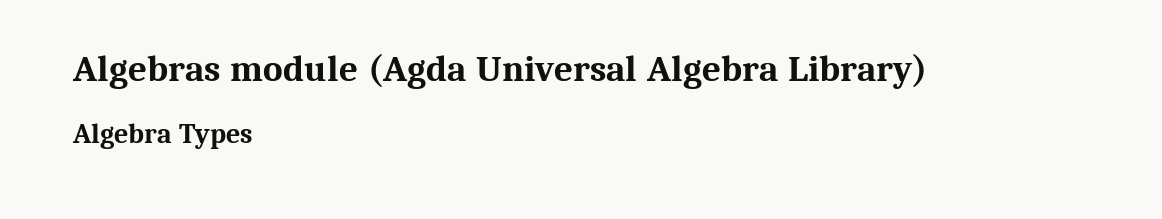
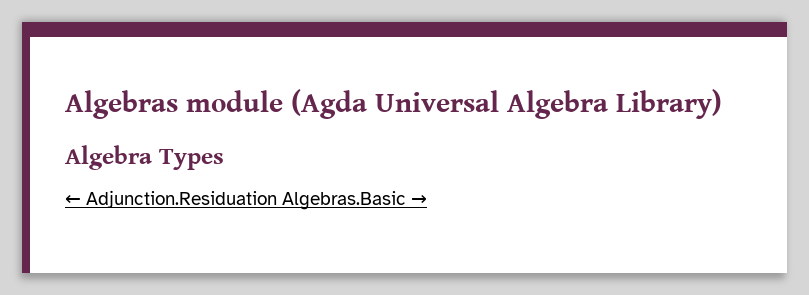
+ ← Adjunction.Residuation Algebras.Basic →

